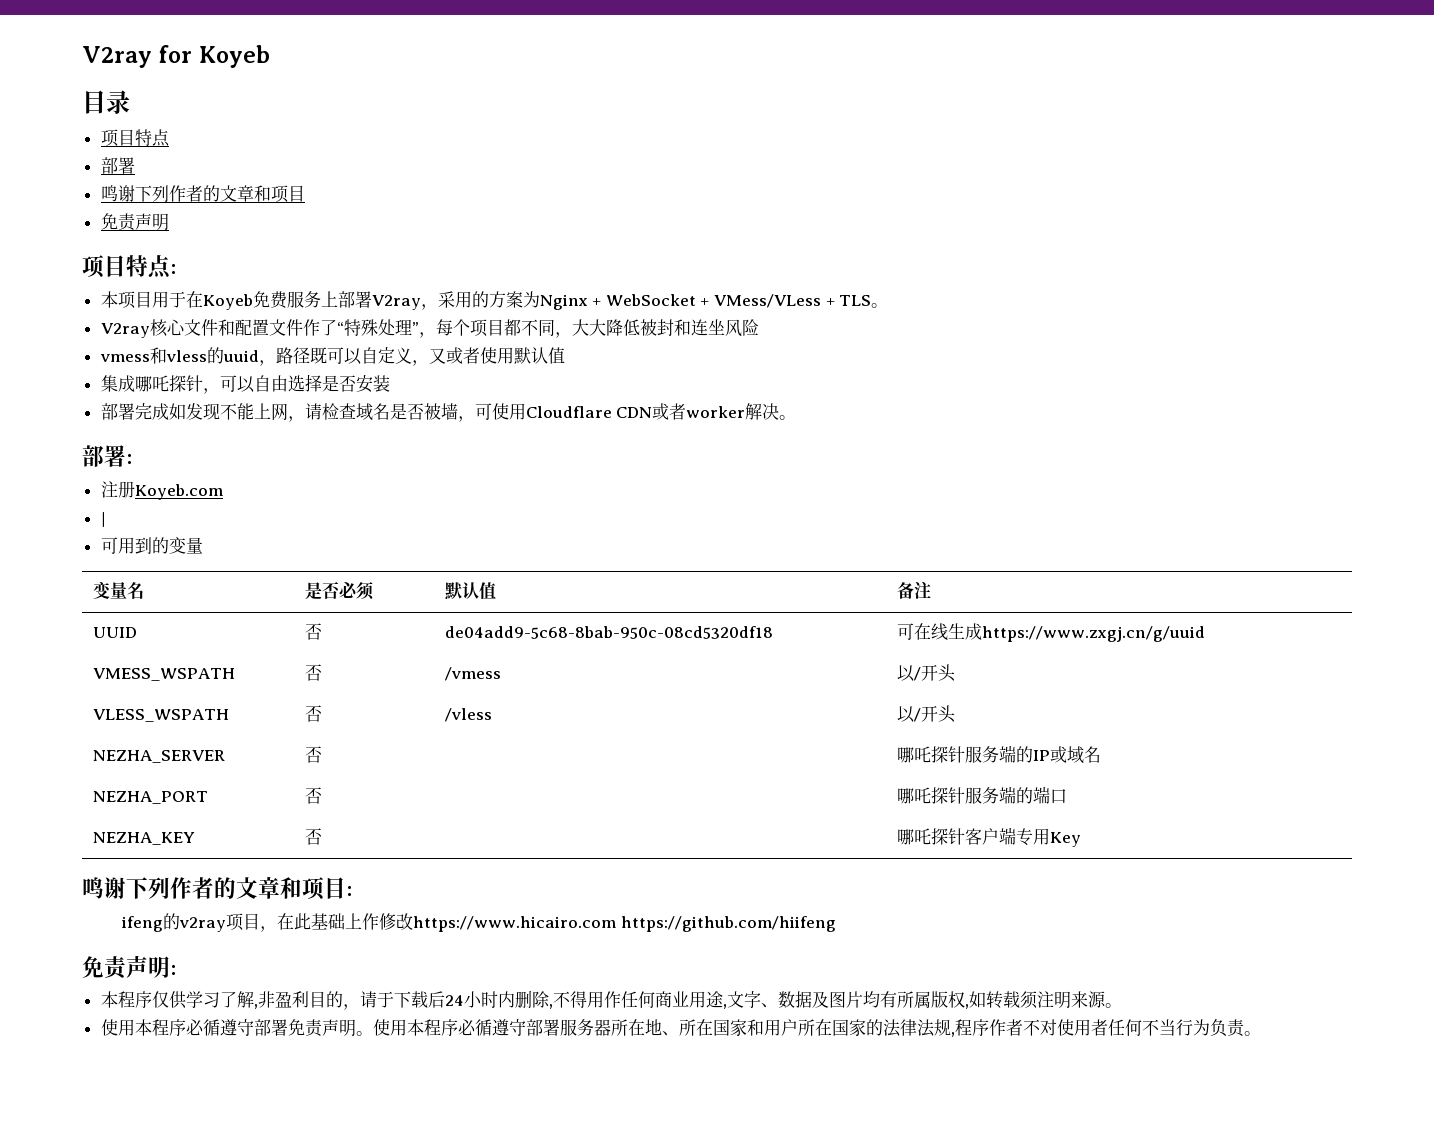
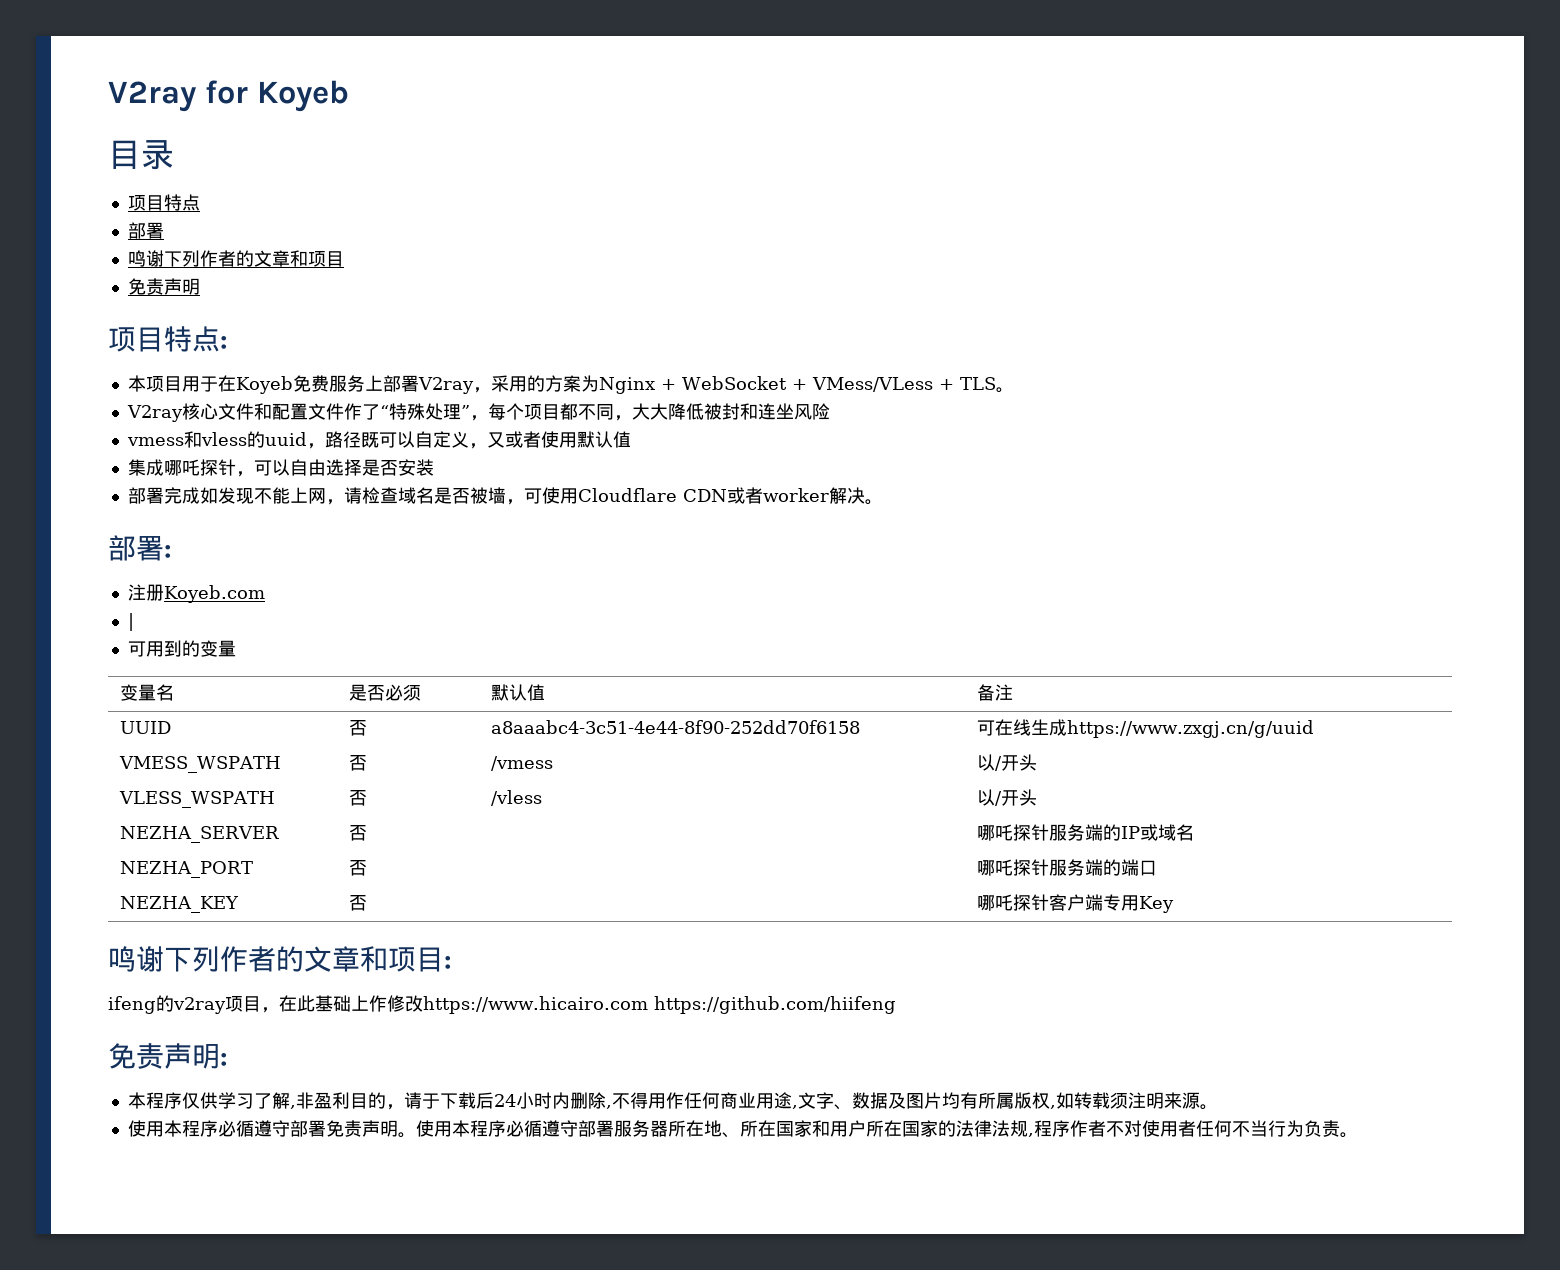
- UUID | 否 | de04add9-5c68-8bab-950c-08cd5320df18 | 可在线生成https://www.zxgj.cn/g/uuid
+ UUID | 否 | a8aaabc4-3c51-4e44-8f90-252dd70f6158 | 可在线生成https://www.zxgj.cn/g/uuid

